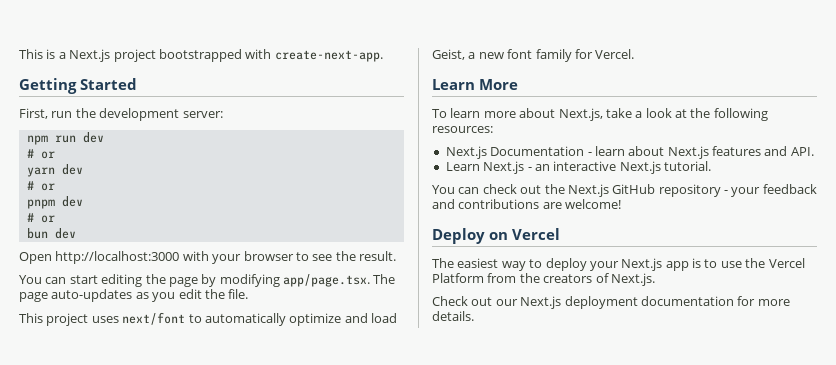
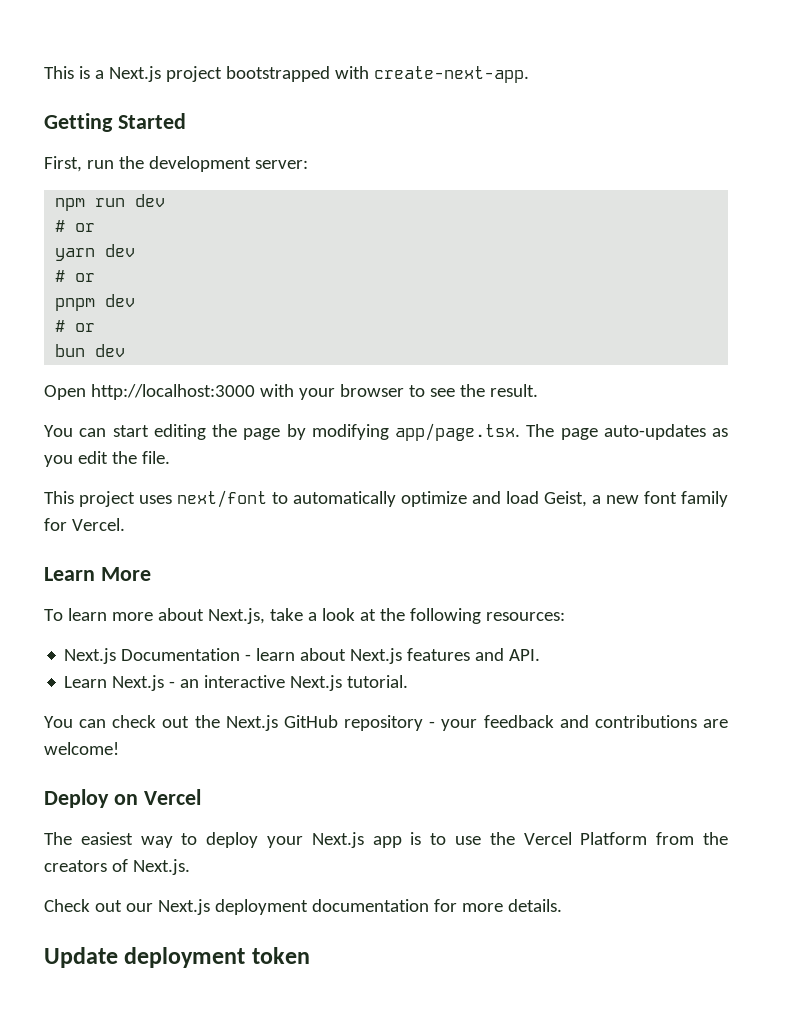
+ Update deployment token

